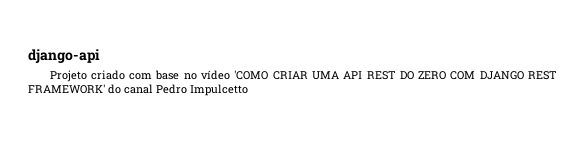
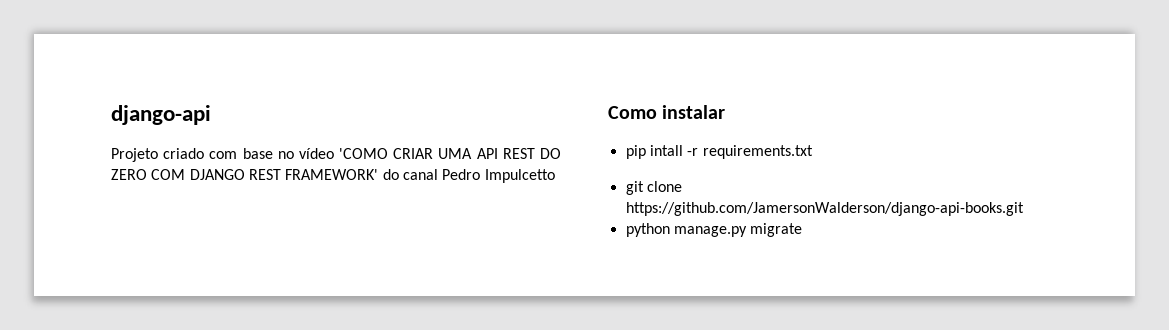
+ Como instalar
+ pip intall -r requirements.txt
+ git clone https://github.com/JamersonWalderson/django-api-books.git
+ python manage.py migrate

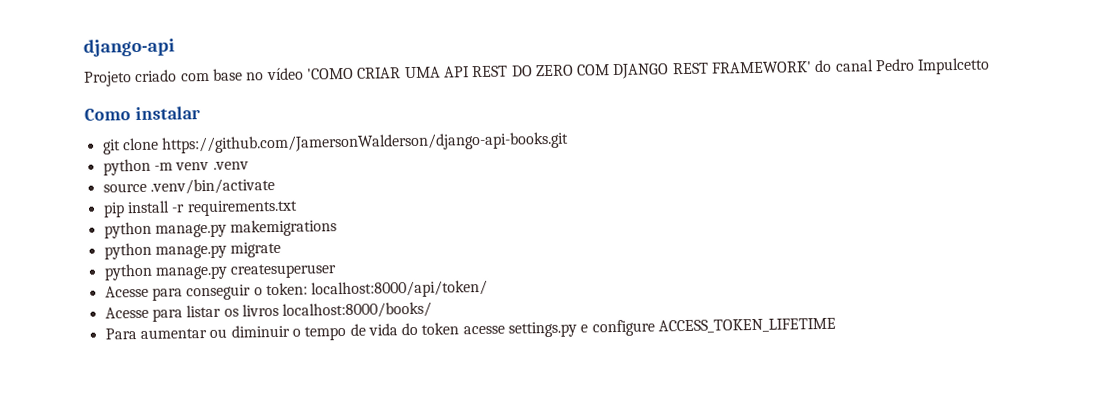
- pip intall -r requirements.txt
+ python -m venv .venv
+ source .venv/bin/activate
+ pip install -r requirements.txt
+ python manage.py makemigrations
  python manage.py migrate
+ python manage.py createsuperuser
+ Acesse para conseguir o token: localhost:8000/api/token/
+ Acesse para listar os livros localhost:8000/books/
+ Para aumentar ou diminuir o tempo de vida do token acesse settings.py e configure ACCESS_TOKEN_LIFETIME

